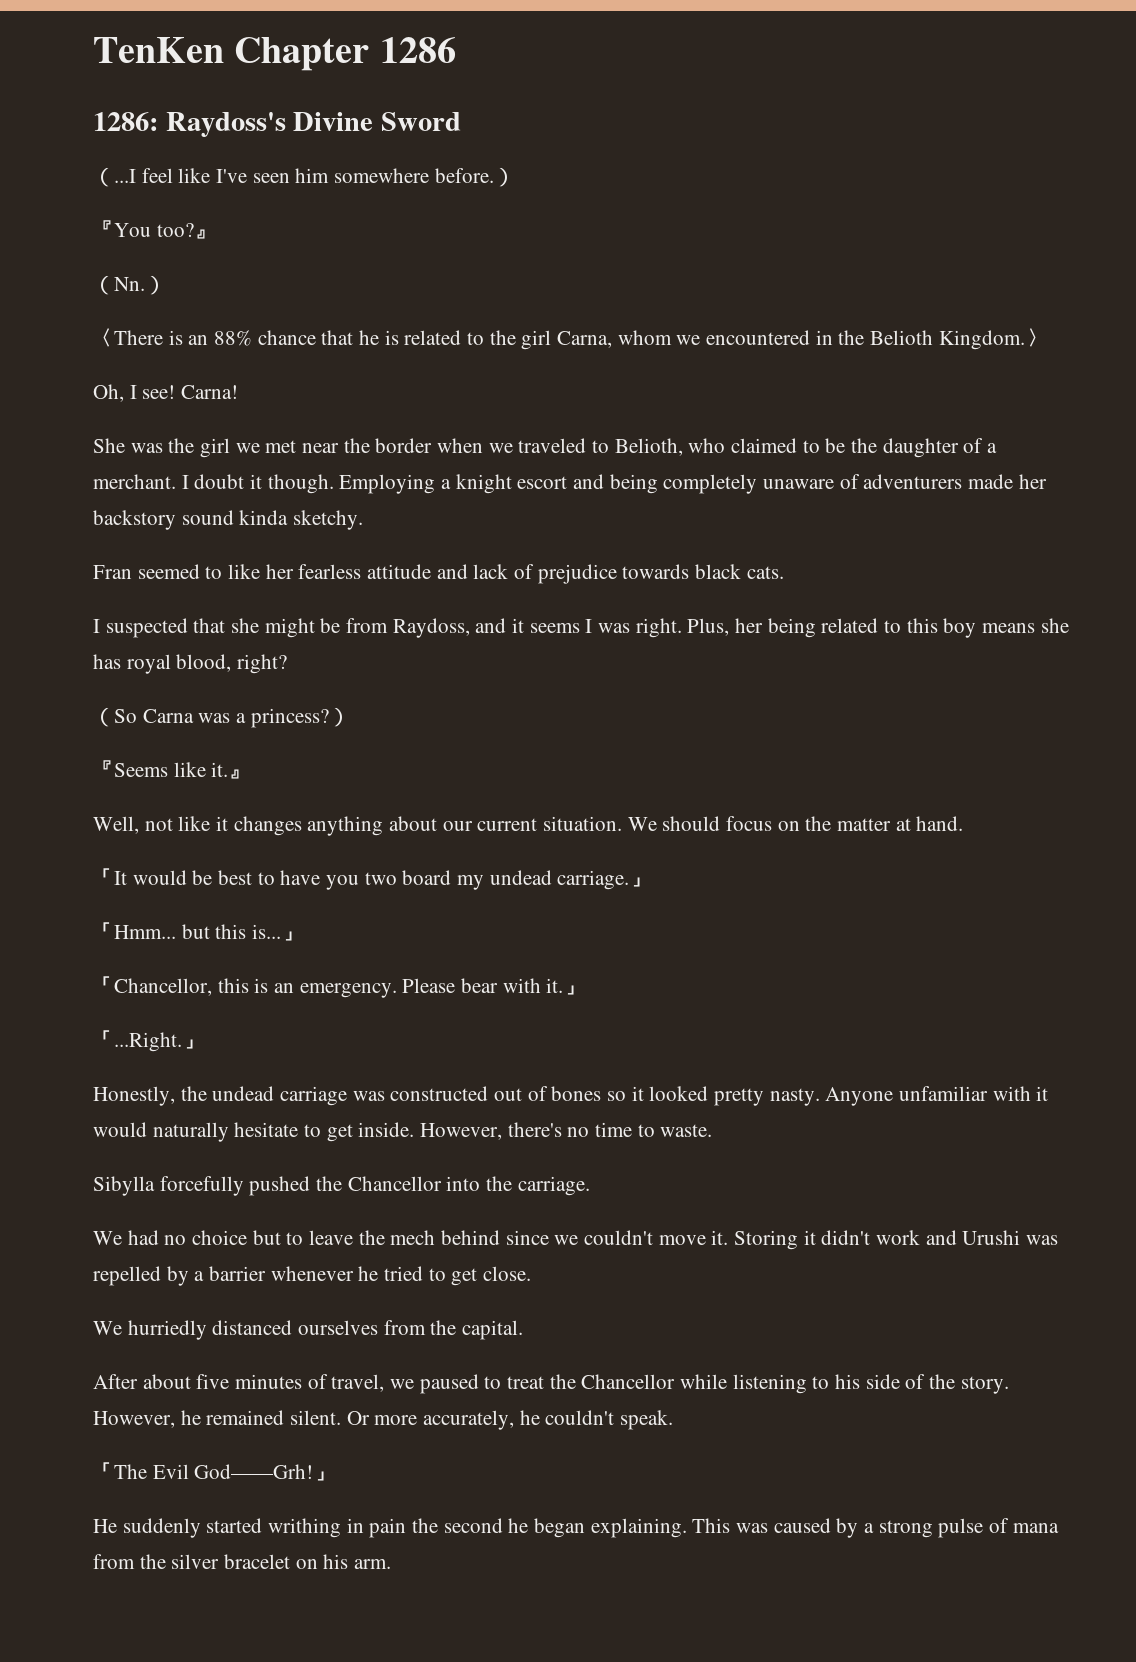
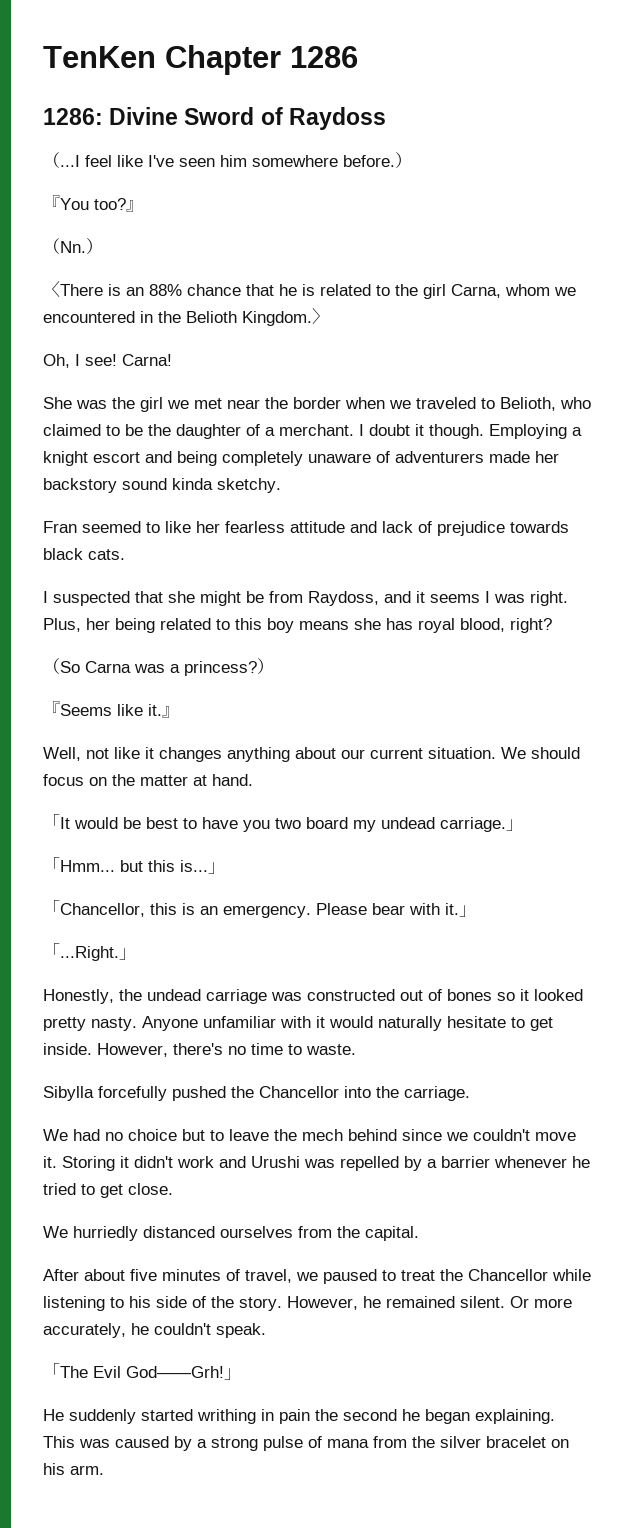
- 1286: Raydoss's Divine Sword
+ 1286: Divine Sword of Raydoss

